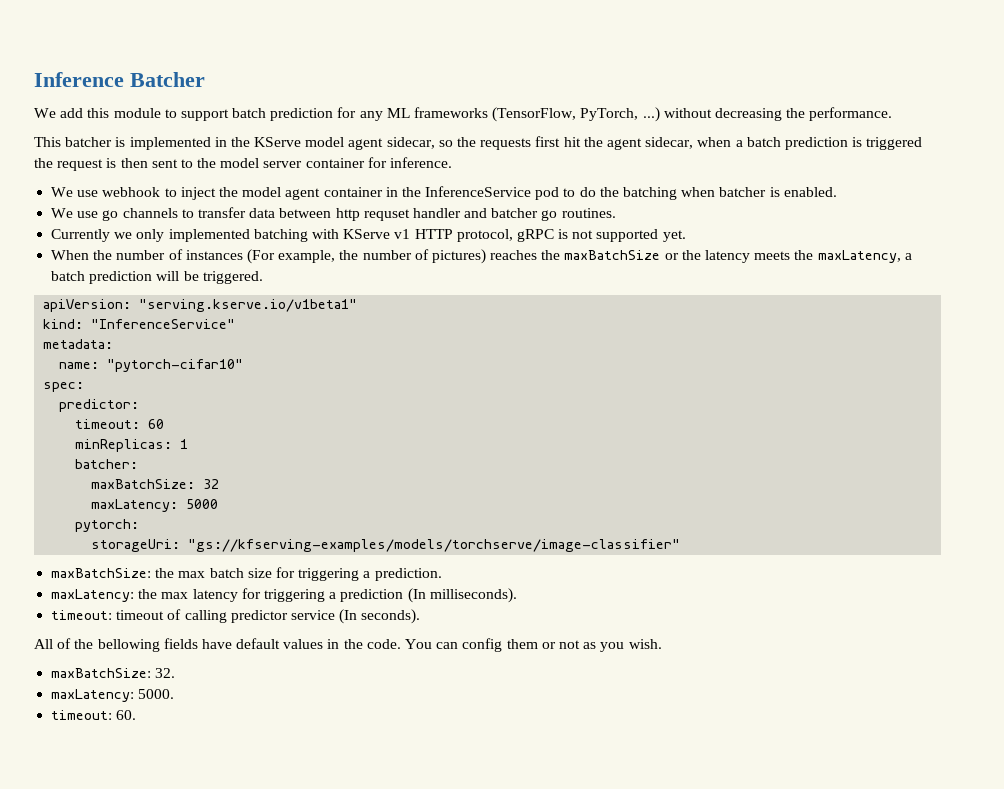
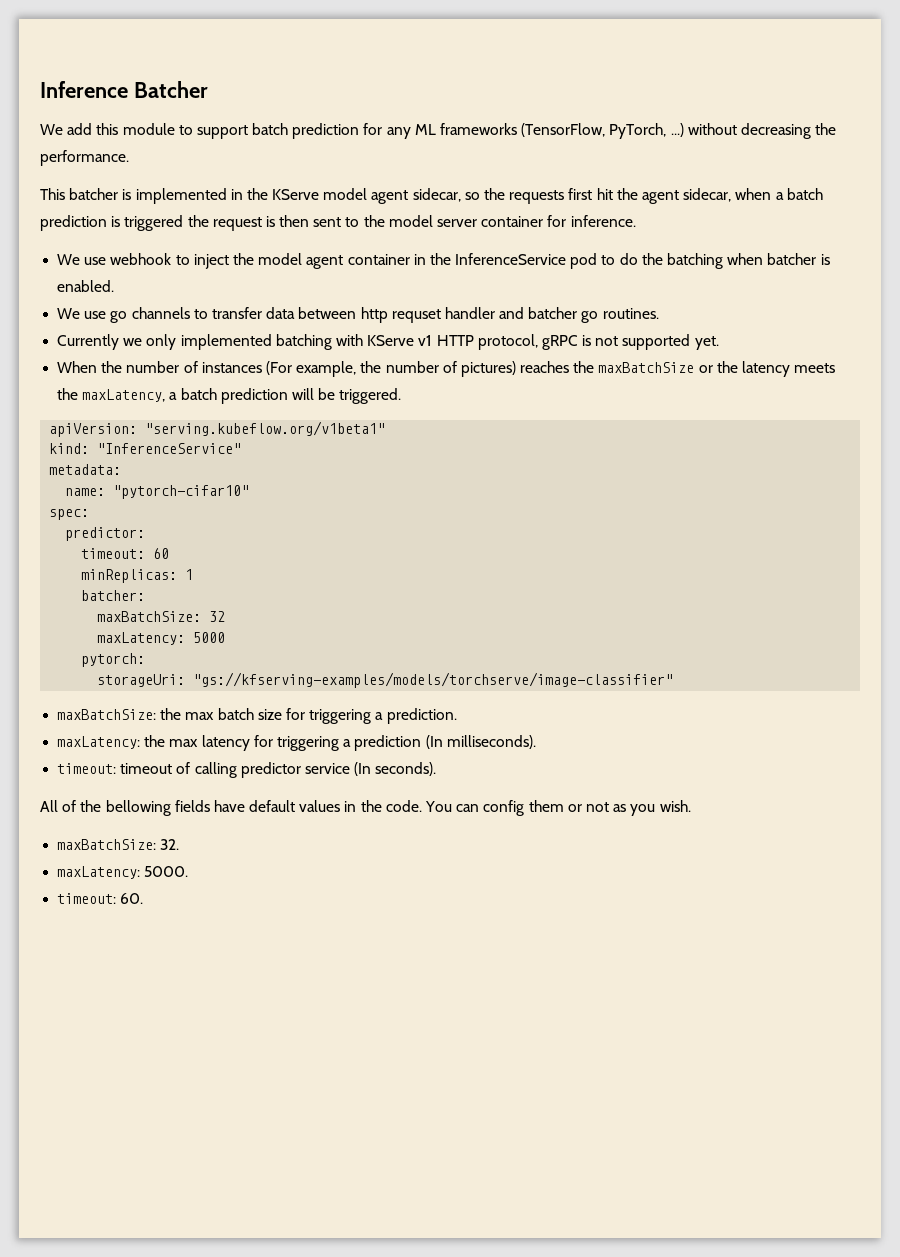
- apiVersion: "serving.kserve.io/v1beta1"
+ apiVersion: "serving.kubeflow.org/v1beta1"

